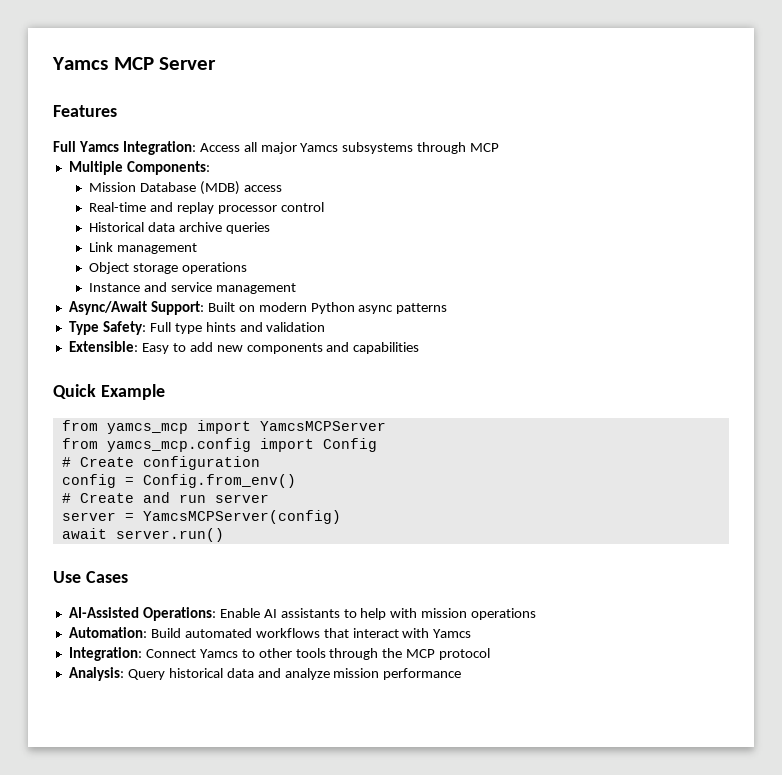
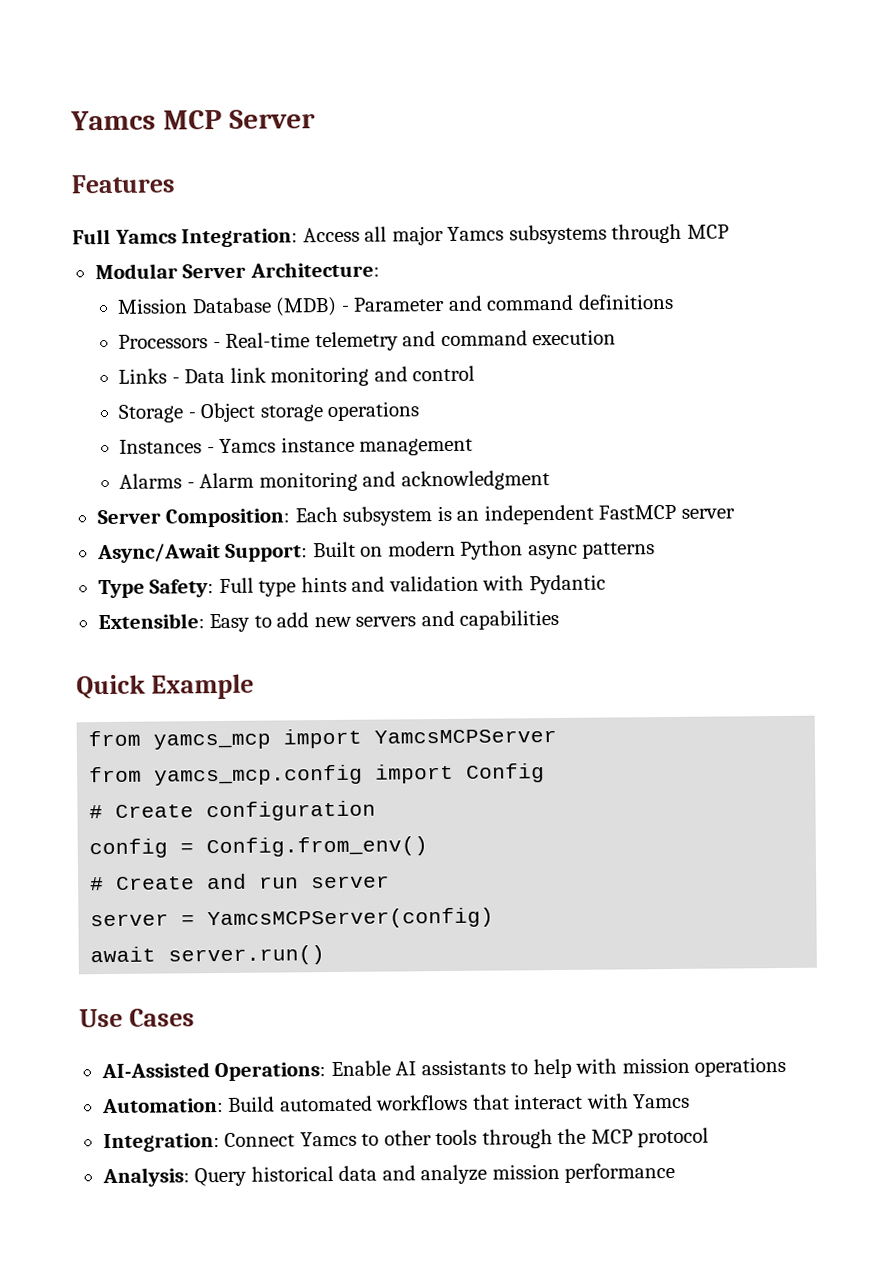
- Multiple Components:
+ Modular Server Architecture:
- Mission Database (MDB) access
- Real-time and replay processor control
- Historical data archive queries
- Link management
- Object storage operations
- Instance and service management
+ Mission Database (MDB) - Parameter and command definitions
+ Processors - Real-time telemetry and command execution
+ Links - Data link monitoring and control
+ Storage - Object storage operations
+ Instances - Yamcs instance management
+ Alarms - Alarm monitoring and acknowledgment
+ Server Composition: Each subsystem is an independent FastMCP server
- Type Safety: Full type hints and validation
+ Type Safety: Full type hints and validation with Pydantic
- Extensible: Easy to add new components and capabilities
+ Extensible: Easy to add new servers and capabilities

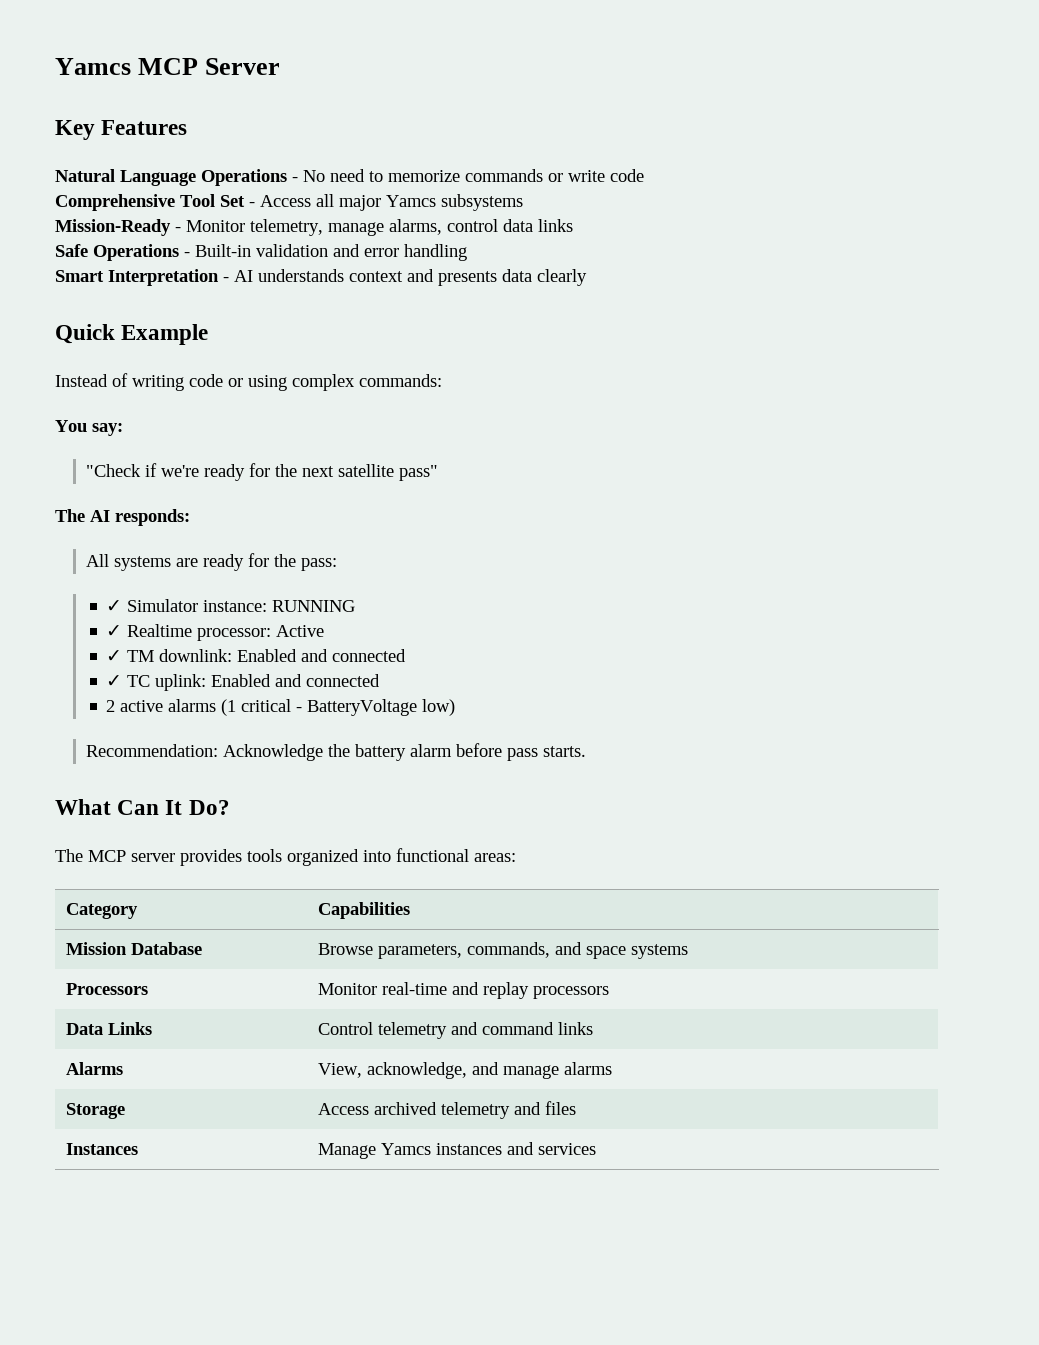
- Features
+ Key Features
- Full Yamcs Integration: Access all major Yamcs subsystems through MCP
- Modular Server Architecture:
- Mission Database (MDB) - Parameter and command definitions
- Processors - Real-time telemetry and command execution
- Links - Data link monitoring and control
- Storage - Object storage operations
- Instances - Yamcs instance management
- Alarms - Alarm monitoring and acknowledgment
- Server Composition: Each subsystem is an independent FastMCP server
- Async/Await Support: Built on modern Python async patterns
- Type Safety: Full type hints and validation with Pydantic
- Extensible: Easy to add new servers and capabilities
+ Natural Language Operations - No need to memorize commands or write code
+ Comprehensive Tool Set - Access all major Yamcs subsystems
+ Mission-Ready - Monitor telemetry, manage alarms, control data links
+ Safe Operations - Built-in validation and error handling
+ Smart Interpretation - AI understands context and presents data clearly
  Quick Example
- from yamcs_mcp import YamcsMCPServer
- from yamcs_mcp.config import Config
- # Create configuration
- config = Config.from_env()
- # Create and run server
- server = YamcsMCPServer(config)
- await server.run()
- Use Cases
- AI-Assisted Operations: Enable AI assistants to help with mission operations
- Automation: Build automated workflows that interact with Yamcs
- Integration: Connect Yamcs to other tools through the MCP protocol
- Analysis: Query historical data and analyze mission performance
+ Instead of writing code or using complex commands:
+ You say:
+ "Check if we're ready for the next satellite pass"
+ The AI responds:
+ All systems are ready for the pass:
+ ✓ Simulator instance: RUNNING
+ ✓ Realtime processor: Active
+ ✓ TM downlink: Enabled and connected
+ ✓ TC uplink: Enabled and connected
+ 2 active alarms (1 critical - BatteryVoltage low)
+ Recommendation: Acknowledge the battery alarm before pass starts.
+ What Can It Do?
+ The MCP server provides tools organized into functional areas:
+ Category | Capabilities
+ Mission Database | Browse parameters, commands, and space systems
+ Processors | Monitor real-time and replay processors
+ Data Links | Control telemetry and command links
+ Alarms | View, acknowledge, and manage alarms
+ Storage | Access archived telemetry and files
+ Instances | Manage Yamcs instances and services

